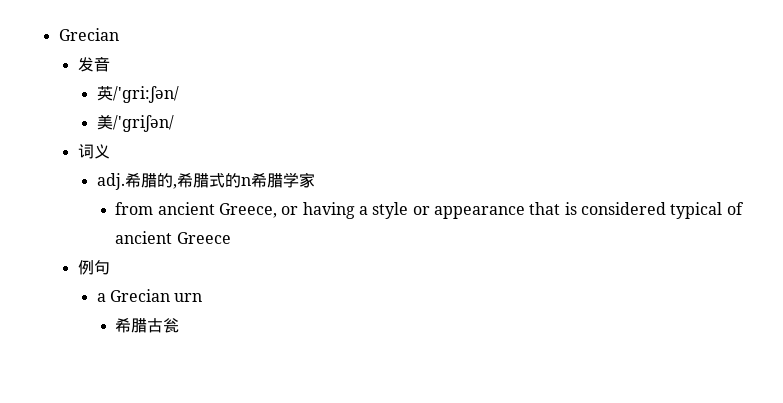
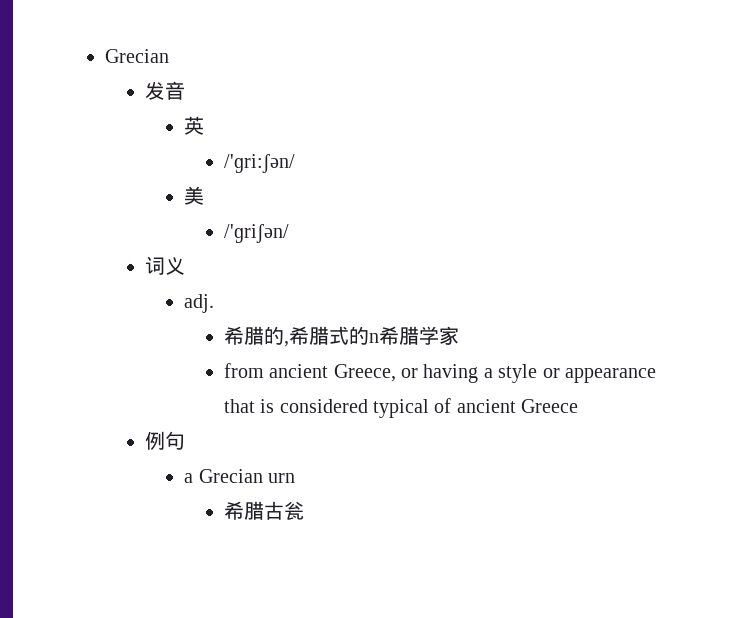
- 英/'ɡri:ʃən/
+ 英
+ /'ɡri:ʃən/
- 美/'ɡriʃən/
+ 美
+ /'ɡriʃən/
- adj.希腊的,希腊式的n希腊学家
+ adj.
+ 希腊的,希腊式的n希腊学家

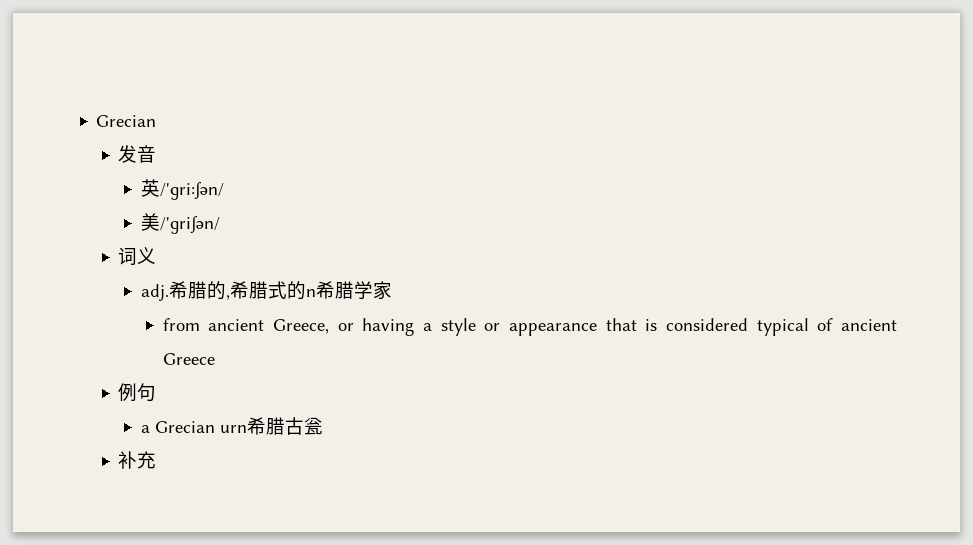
- 英
- /'ɡri:ʃən/
+ 英/'ɡri:ʃən/
- 美
- /'ɡriʃən/
+ 美/'ɡriʃən/
- adj.
- 希腊的,希腊式的n希腊学家
+ adj.希腊的,希腊式的n希腊学家
- a Grecian urn
- 希腊古瓮
+ a Grecian urn希腊古瓮
+ 补充

